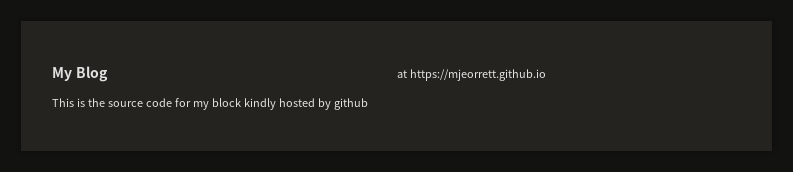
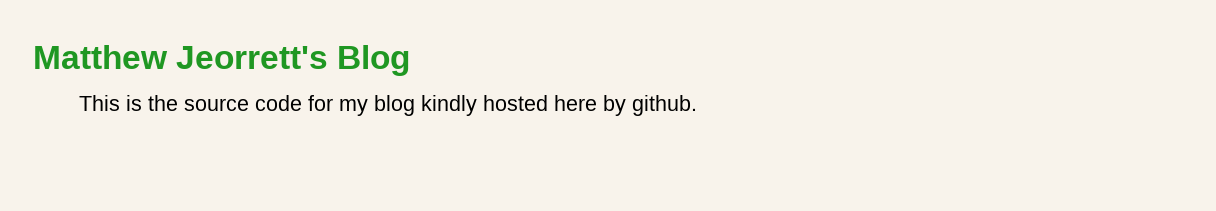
- My Blog
+ Matthew Jeorrett's Blog
- This is the source code for my block kindly hosted by github at https://mjeorrett.github.io
+ This is the source code for my blog kindly hosted here by github.

